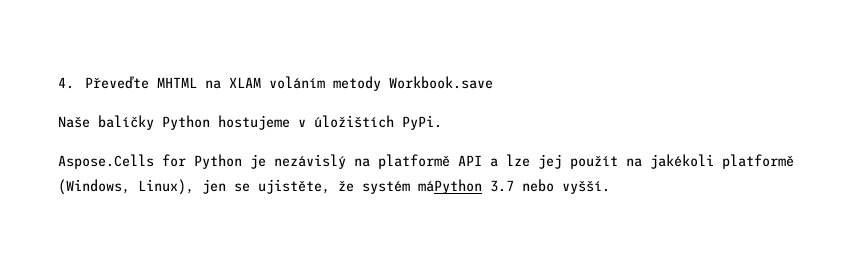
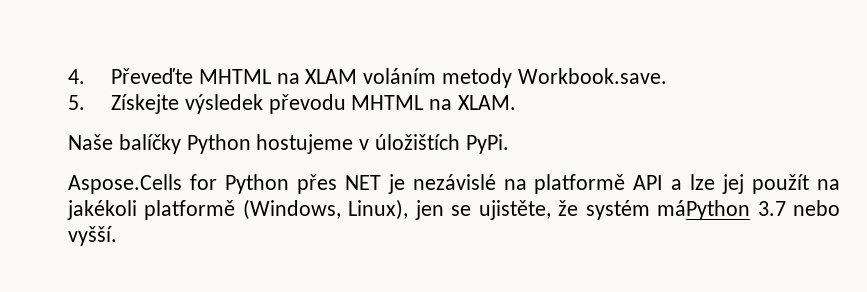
- 4. Převeďte MHTML na XLAM voláním metody Workbook.save
+ 4. Převeďte MHTML na XLAM voláním metody Workbook.save.
+ 5. Získejte výsledek převodu MHTML na XLAM.
- Aspose.Cells for Python je nezávislý na platformě API a lze jej použít na jakékoli platformě (Windows, Linux), jen se ujistěte, že systém máPython 3.7 nebo vyšší.
+ Aspose.Cells for Python přes NET je nezávislé na platformě API a lze jej použít na jakékoli platformě (Windows, Linux), jen se ujistěte, že systém máPython 3.7 nebo vyšší.

